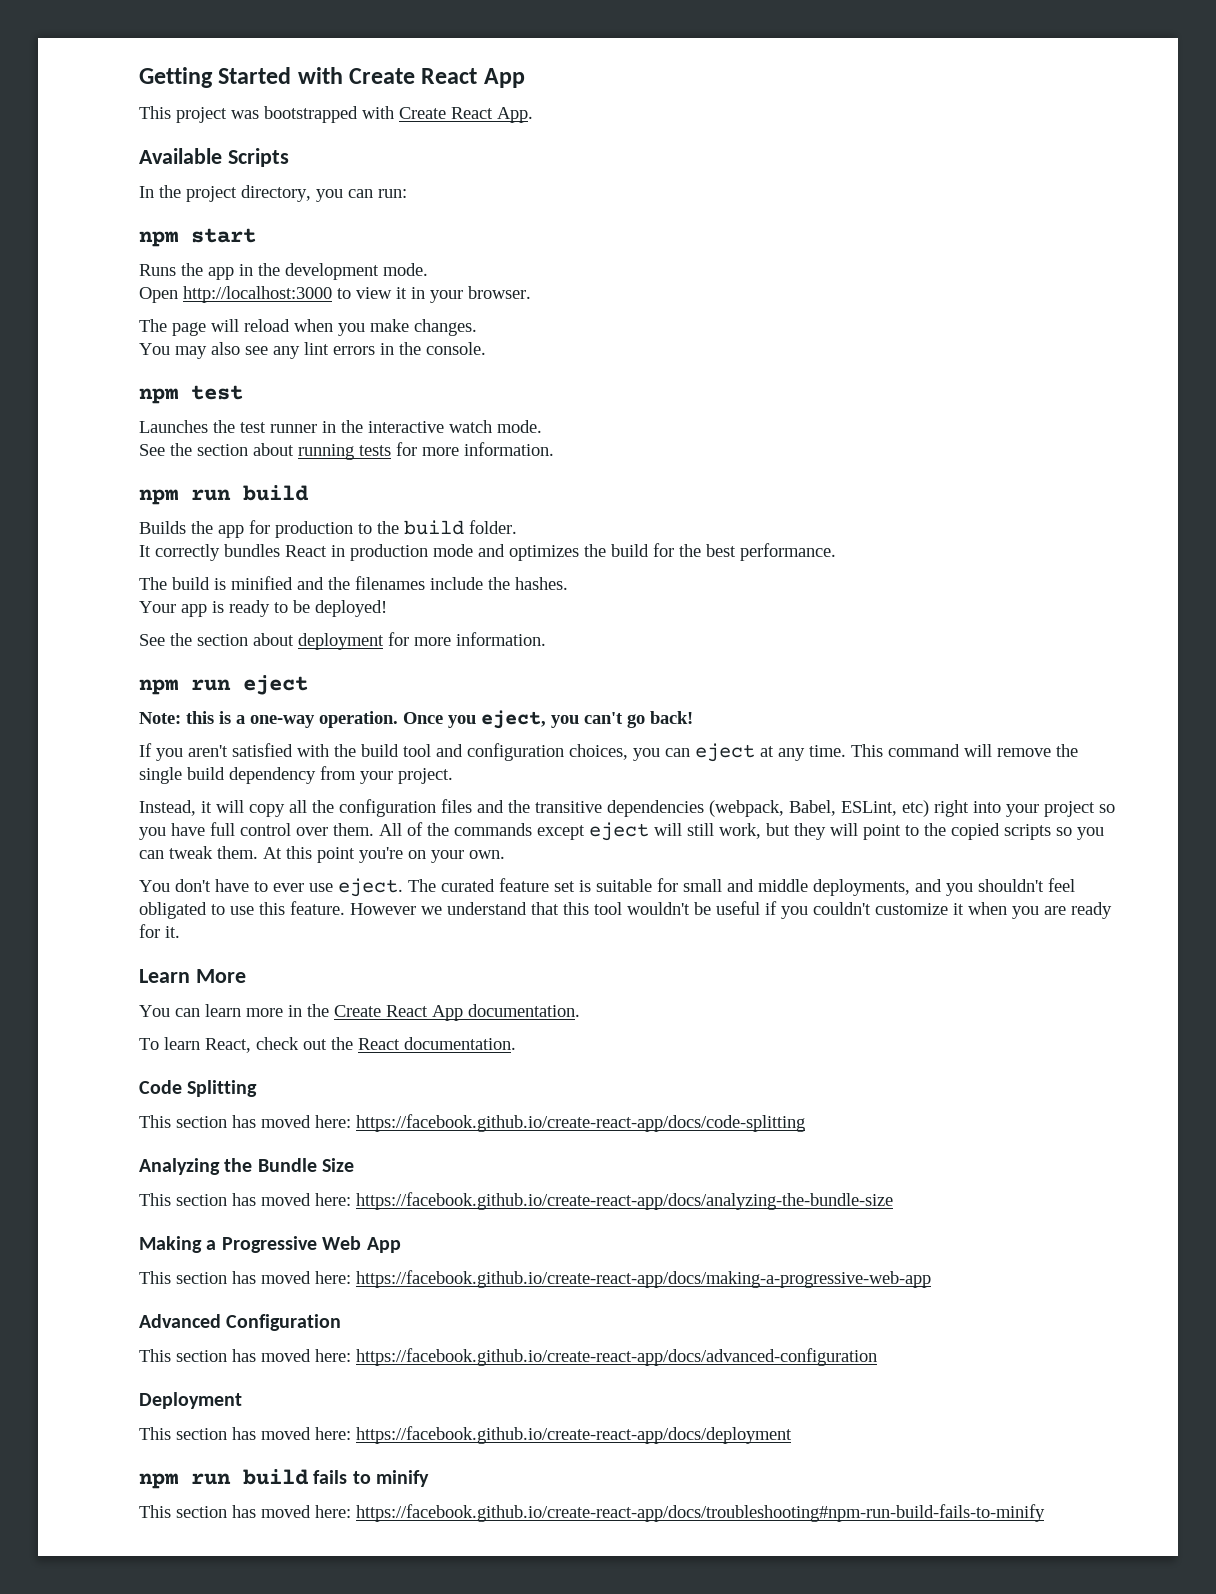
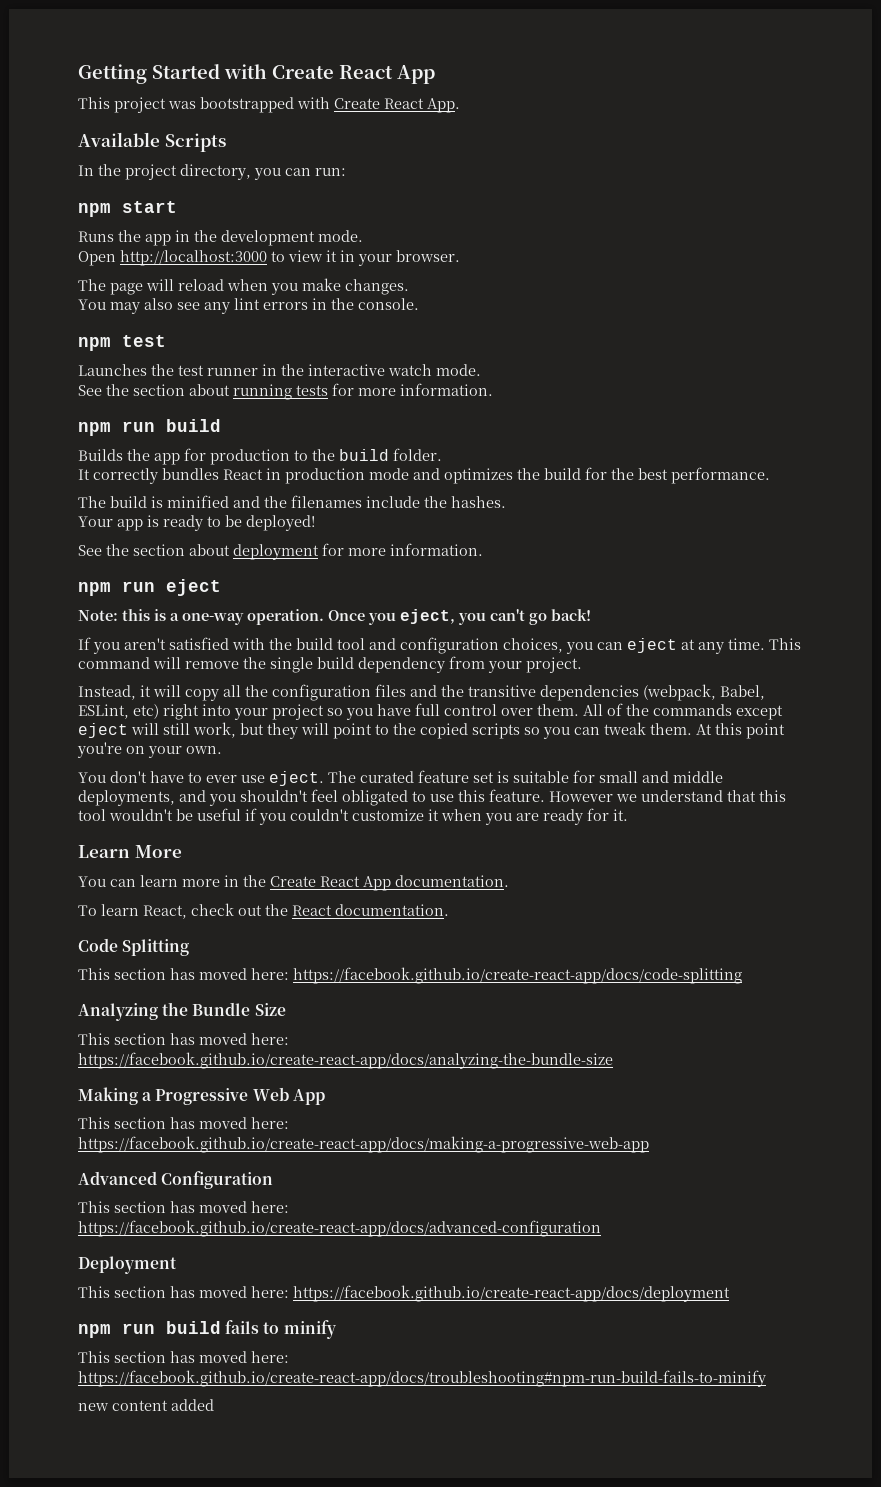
+ new content added

